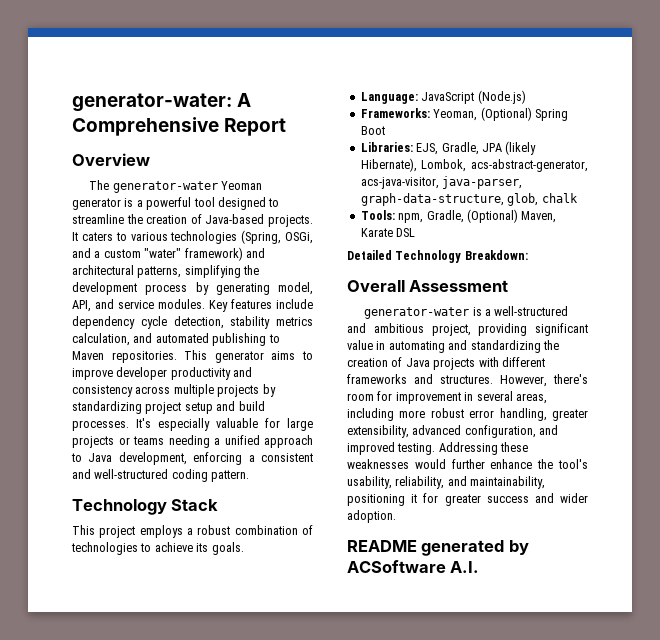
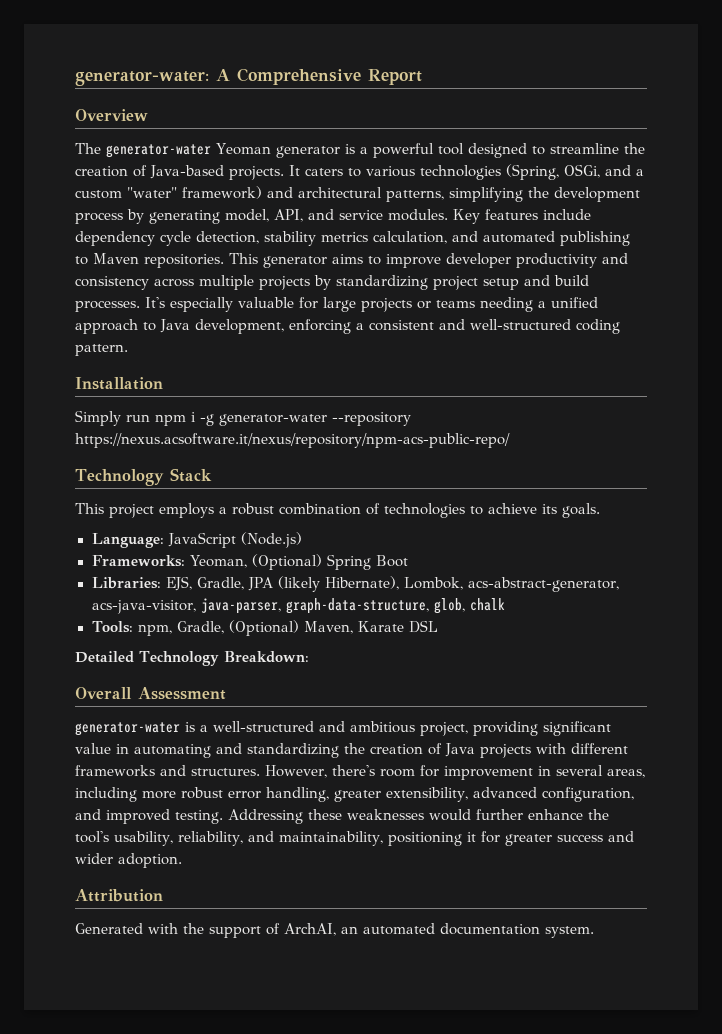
+ Installation
+ Simply run npm i -g generator-water --repository https://nexus.acsoftware.it/nexus/repository/npm-acs-public-repo/
- README generated by ACSoftware A.I.
+ Attribution
+ Generated with the support of ArchAI, an automated documentation system.

